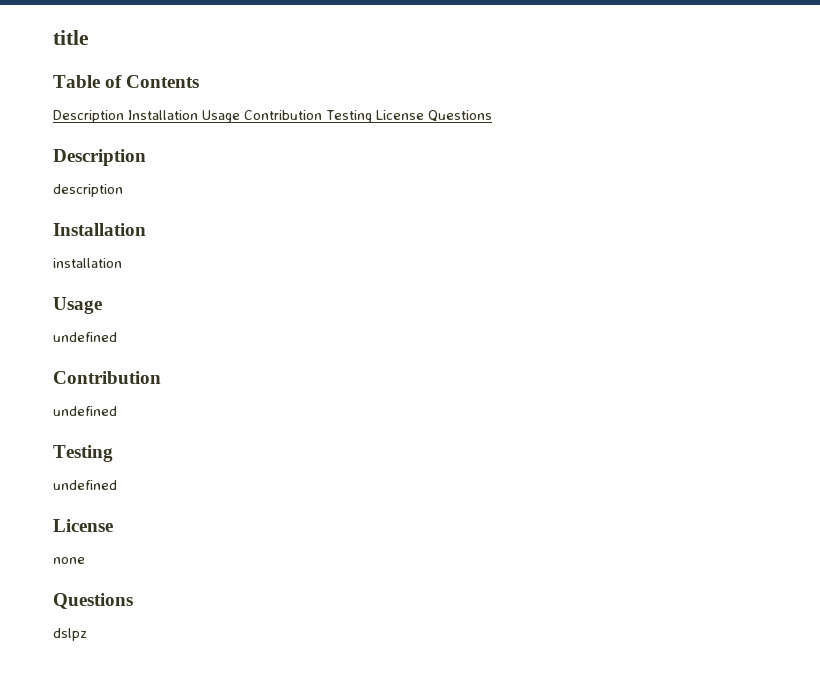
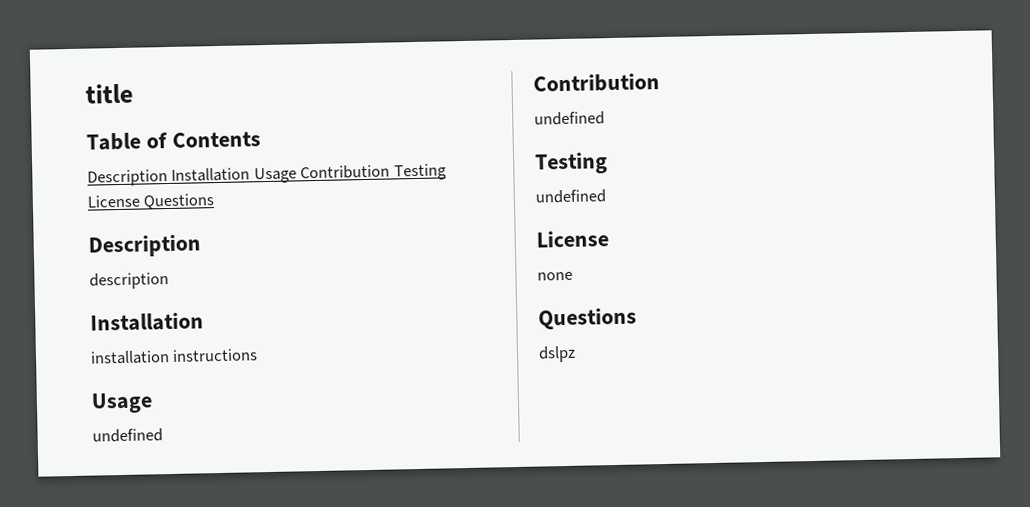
- installation
+ installation instructions

